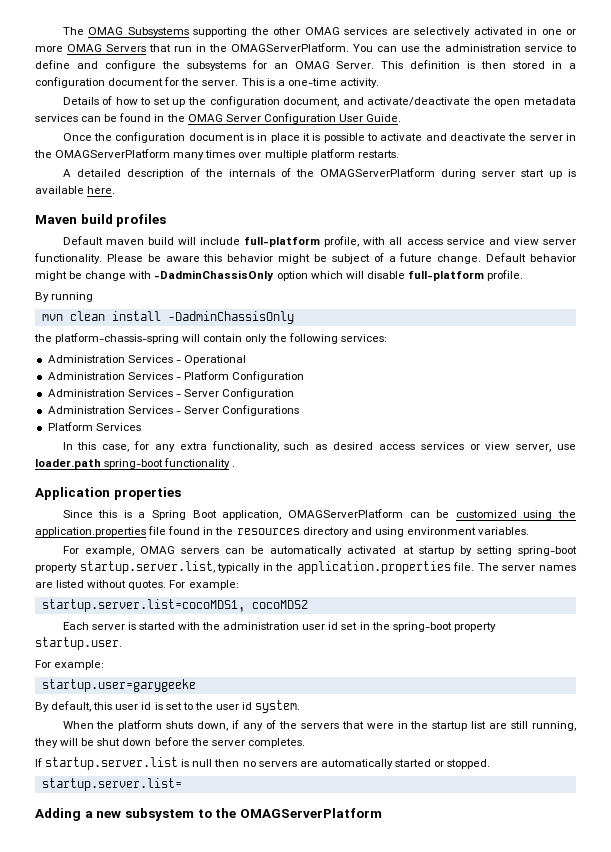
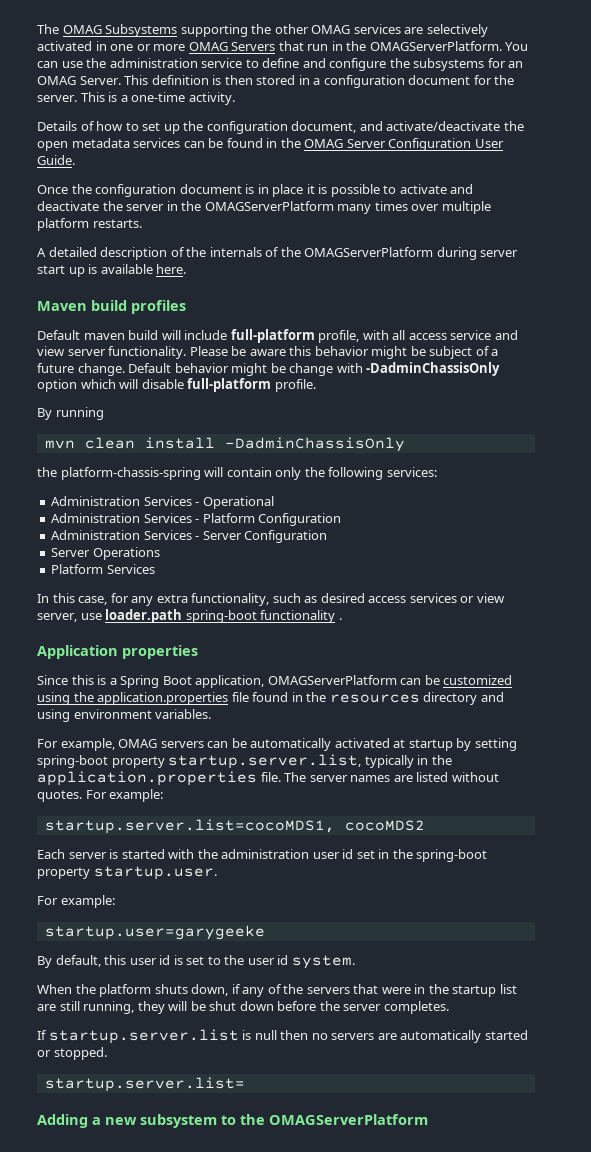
- Administration Services - Server Configurations
+ Server Operations

